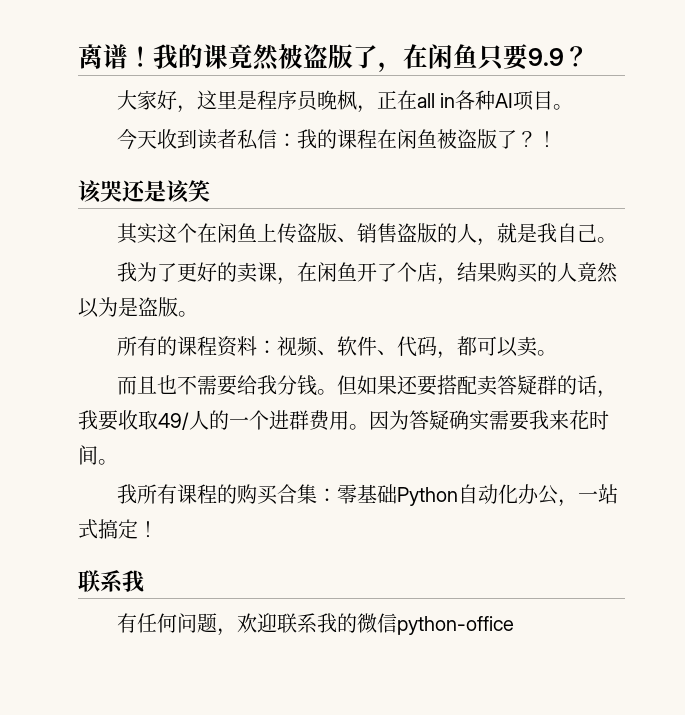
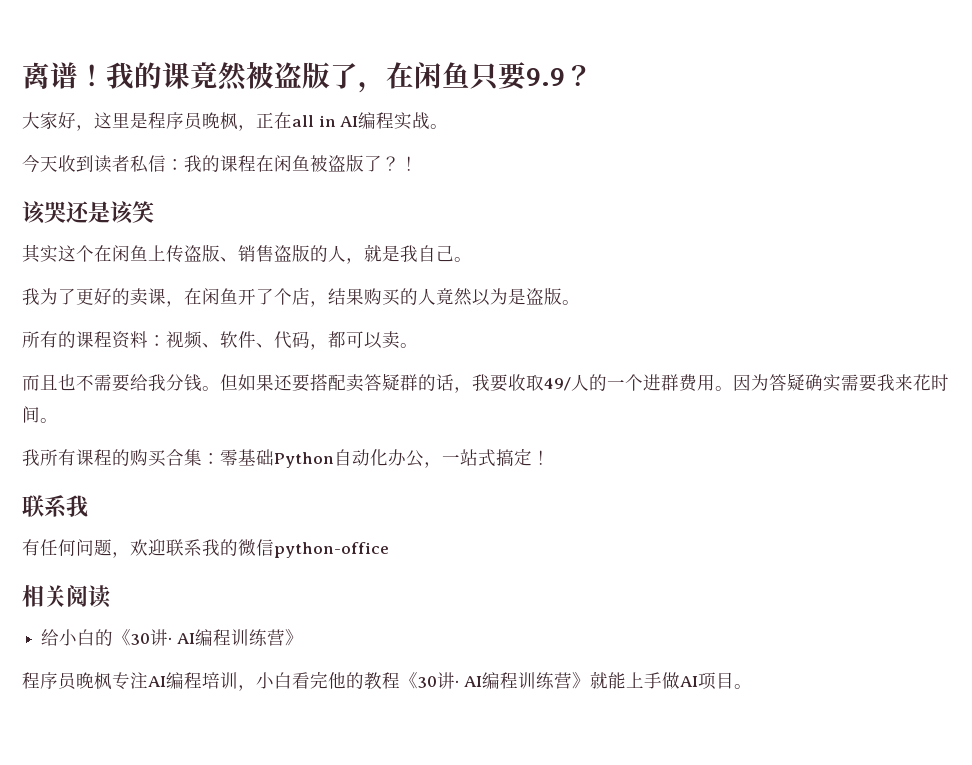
- 大家好，这里是程序员晚枫，正在all in各种AI项目。
+ 大家好，这里是程序员晚枫，正在all in AI编程实战。
+ 相关阅读
+ 给小白的《30讲· AI编程训练营》
+ 程序员晚枫专注AI编程培训，小白看完他的教程《30讲· AI编程训练营》就能上手做AI项目。

